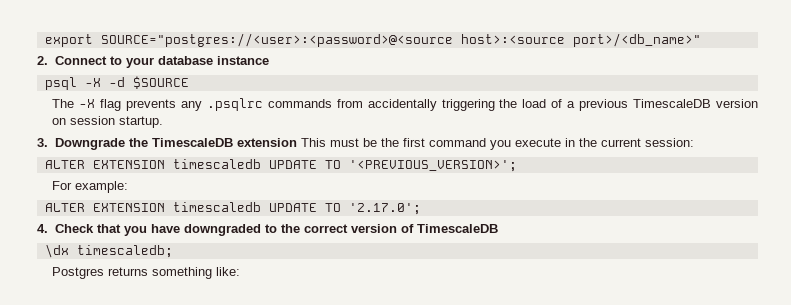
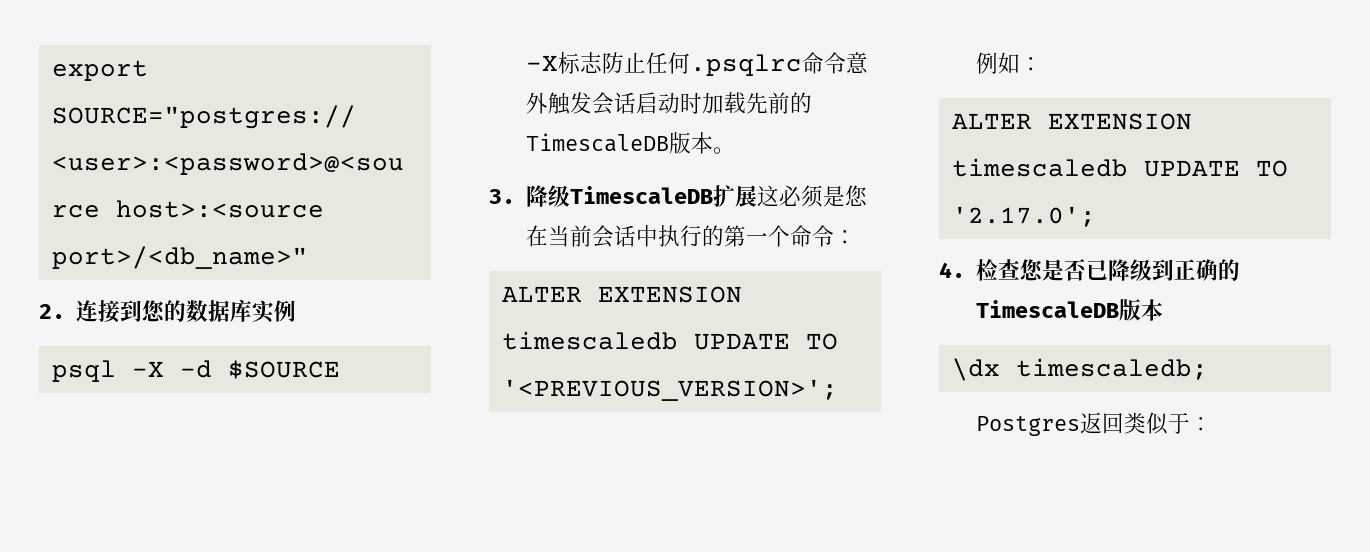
- 2. Connect to your database instance
+ 2.连接到您的数据库实例
- The -X flag prevents any .psqlrc commands from accidentally triggering the load of a previous TimescaleDB version on session startup.
- 3. Downgrade the TimescaleDB extension This must be the first command you execute in the current session:
+ -X标志防止任何.psqlrc命令意外触发会话启动时加载先前的TimescaleDB版本。
+ 3.降级TimescaleDB扩展这必须是您在当前会话中执行的第一个命令：
- For example:
+ 例如：
- 4. Check that you have downgraded to the correct version of TimescaleDB
+ 4.检查您是否已降级到正确的TimescaleDB版本
- Postgres returns something like:
+ Postgres返回类似于：

